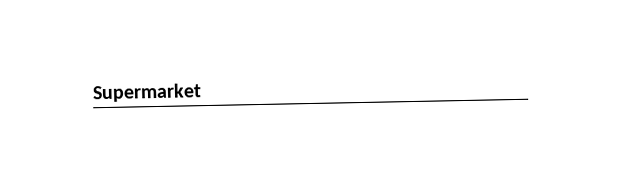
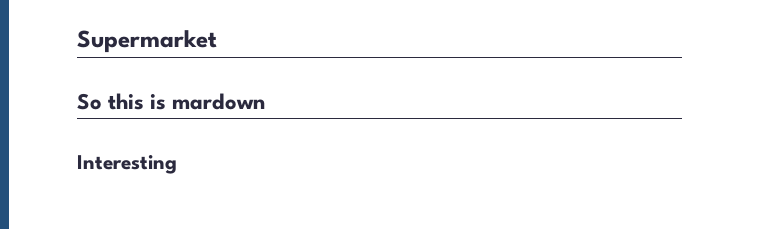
+ So this is mardown
+ Interesting

